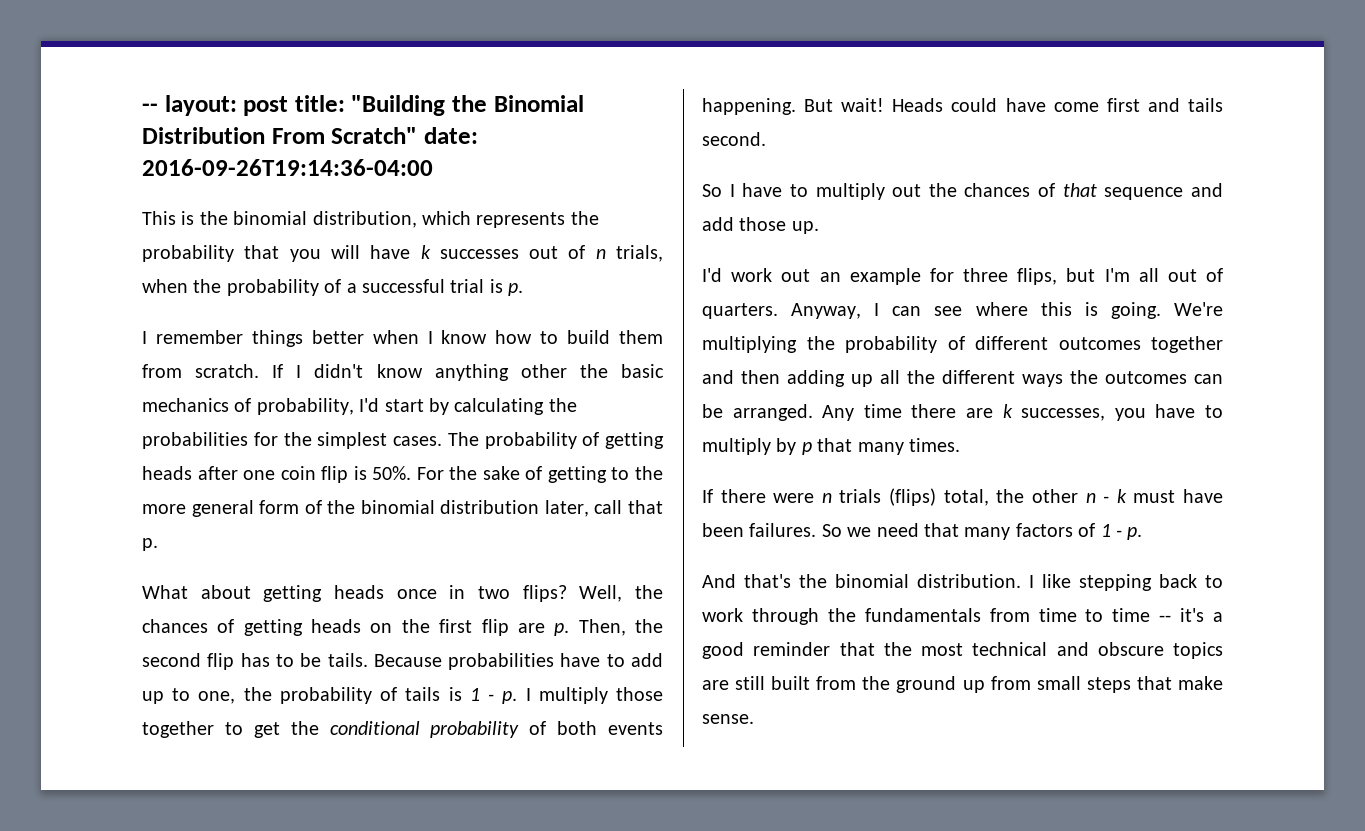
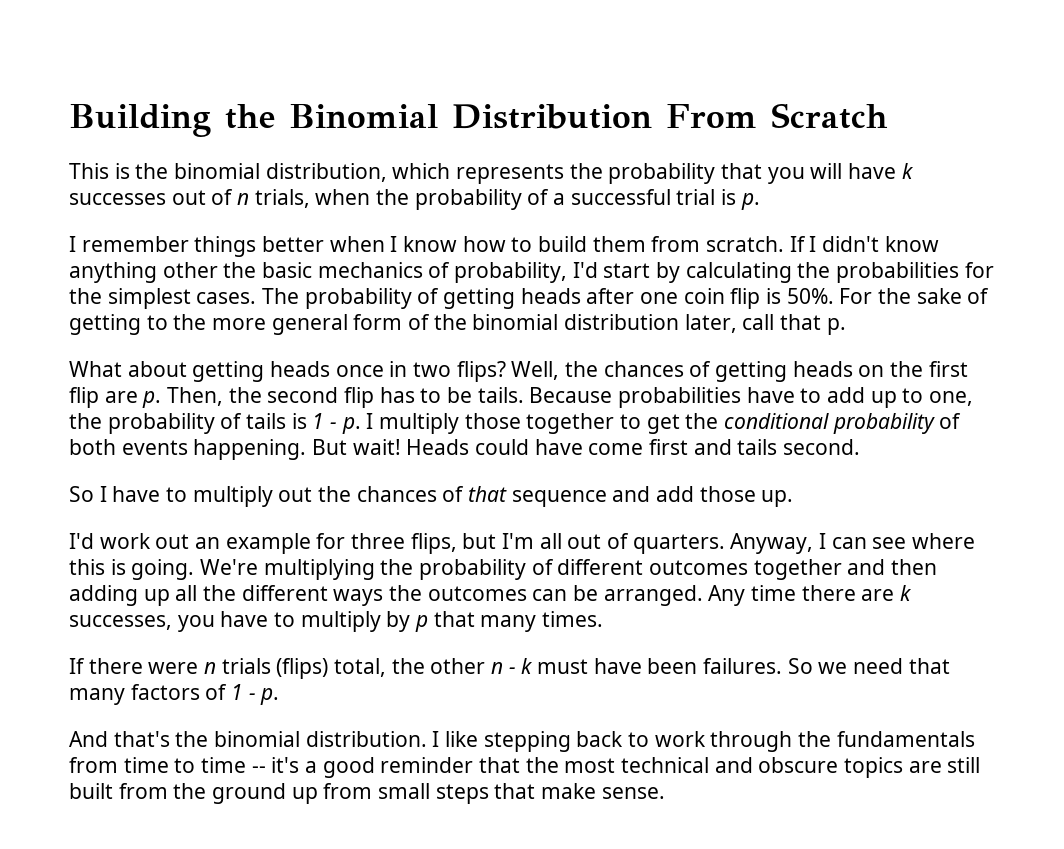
- -- layout: post title: "Building the Binomial Distribution From Scratch" date: 2016-09-26T19:14:36-04:00
+ Building the Binomial Distribution From Scratch

